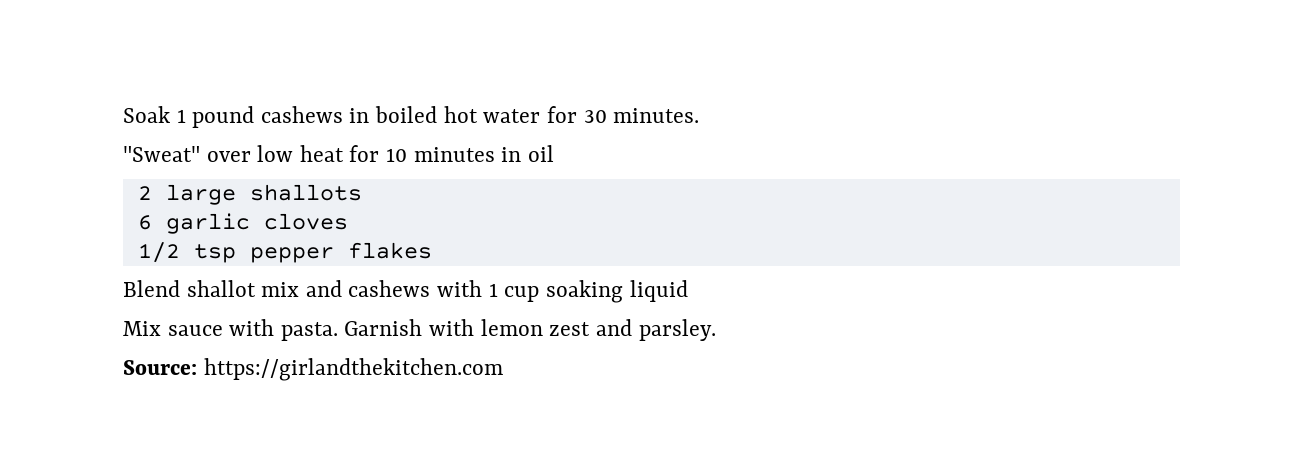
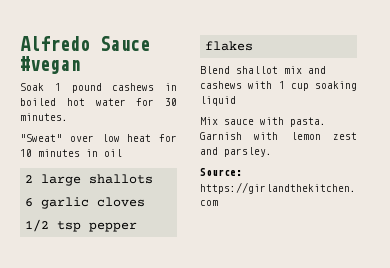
+ Alfredo Sauce #vegan

